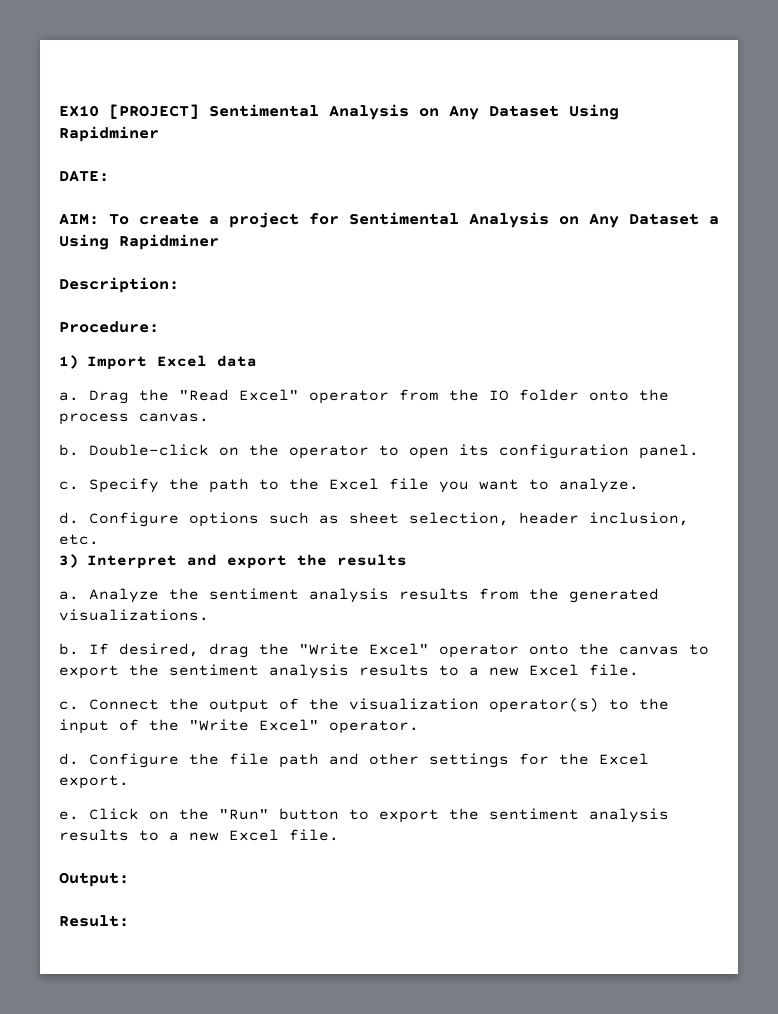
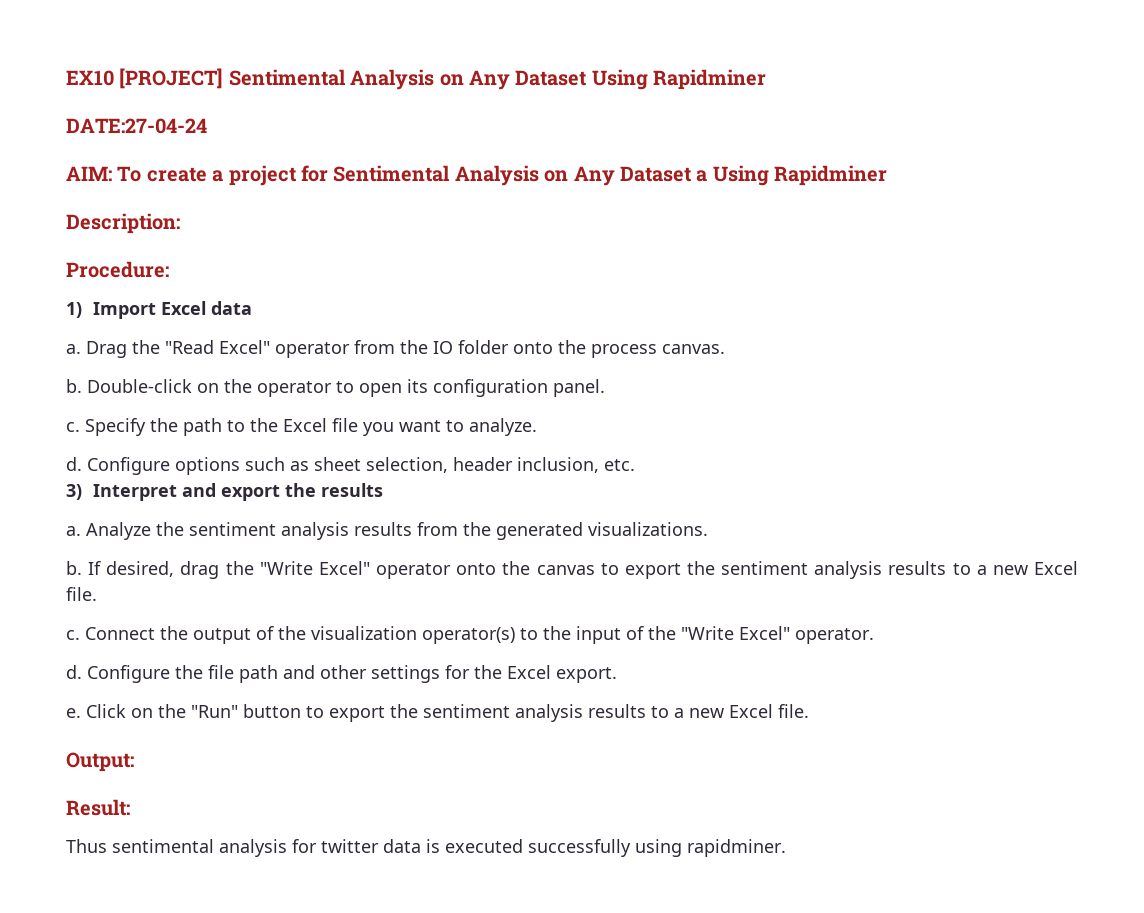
- DATE:
+ DATE:27-04-24
+ Thus sentimental analysis for twitter data is executed successfully using rapidminer.

